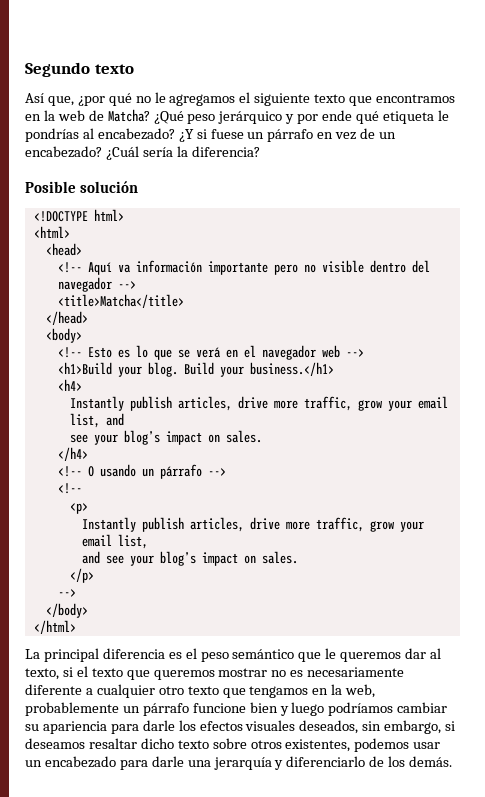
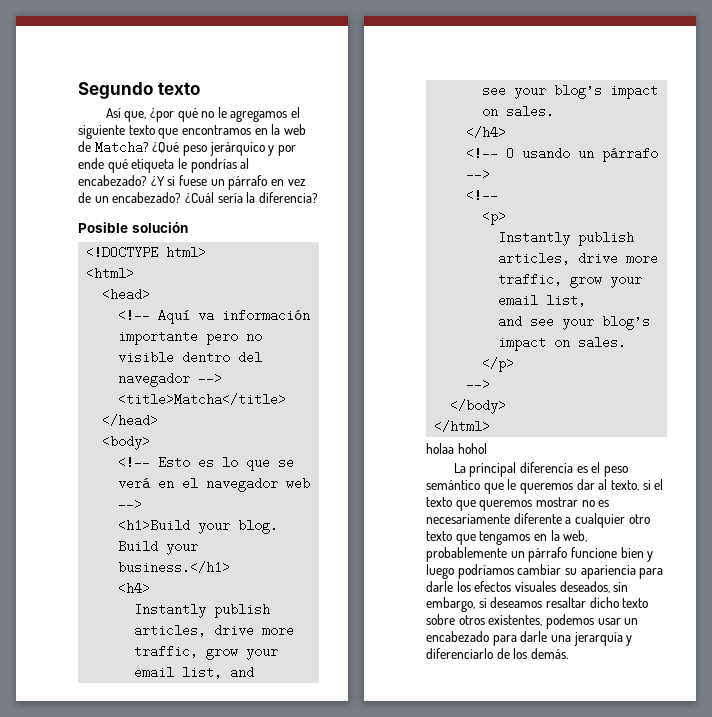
+ holaa hohol

